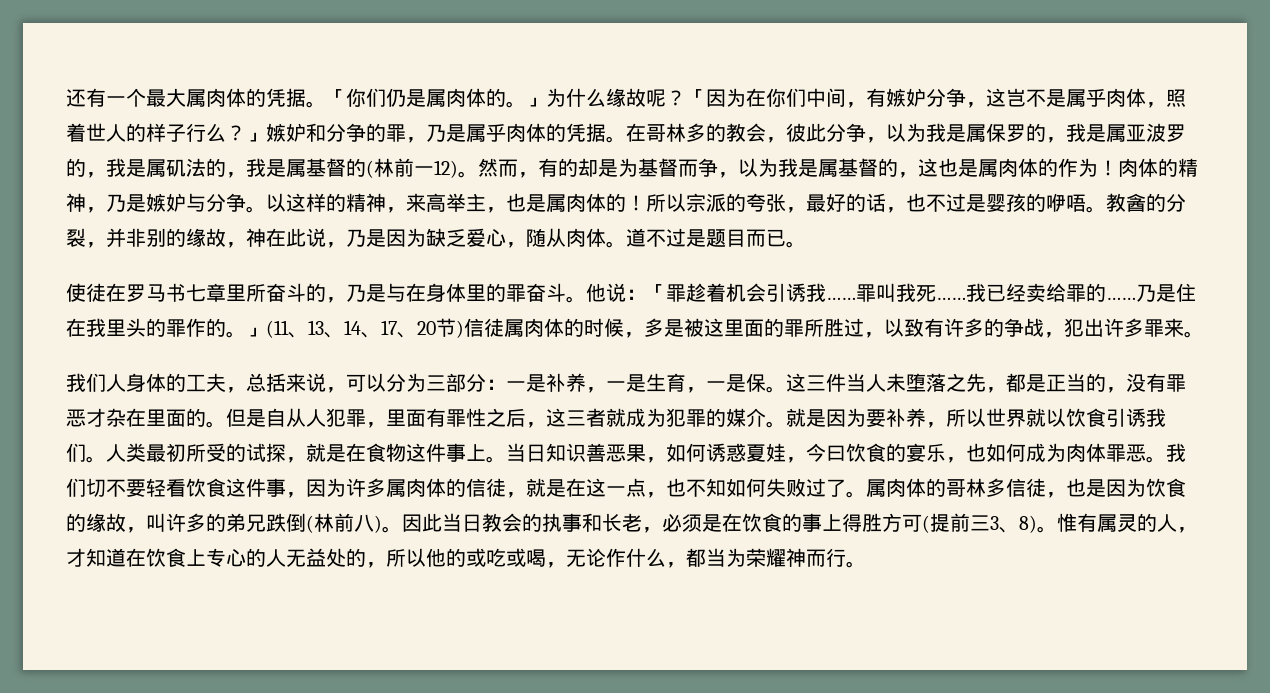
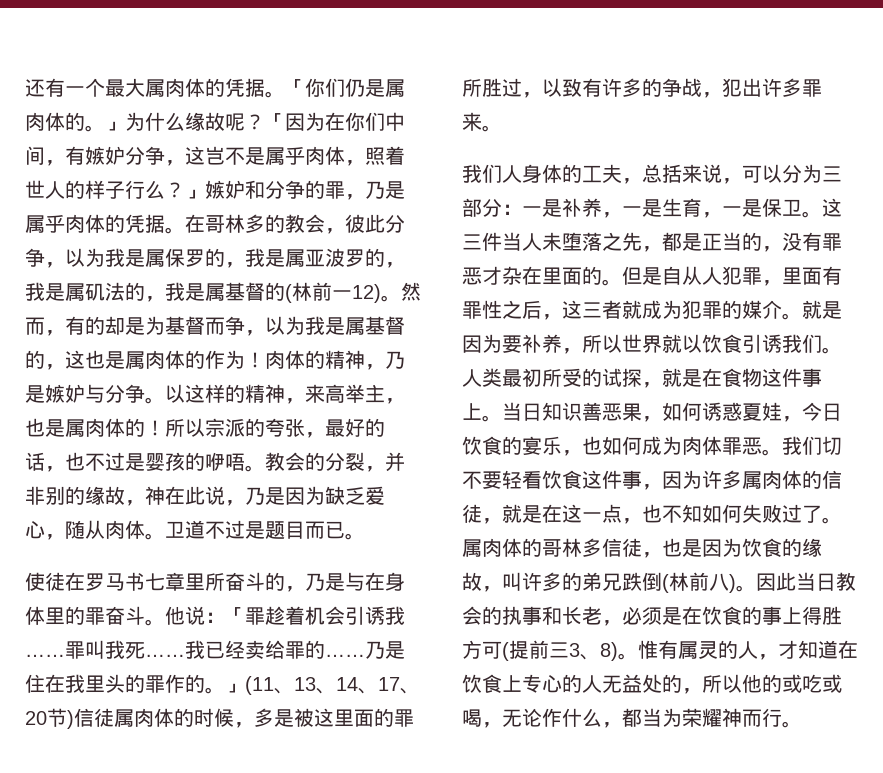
- 教酓的分裂，并非别的缘故，神在此说，乃是因为缺乏爱心，随从肉体。
+ 教会的分裂，并非别的缘故，神在此说，乃是因为缺乏爱心，随从肉体。
- 道不过是题目而已。
+ 卫道不过是题目而已。
- 我们人身体的工夫，总括来说，可以分为三部分：一是补养，一是生育，一是保。
+ 我们人身体的工夫，总括来说，可以分为三部分：一是补养，一是生育，一是保卫。
- 当日知识善恶果，如何诱惑夏娃，今曰饮食的宴乐，也如何成为肉体罪恶。
+ 当日知识善恶果，如何诱惑夏娃，今日饮食的宴乐，也如何成为肉体罪恶。

